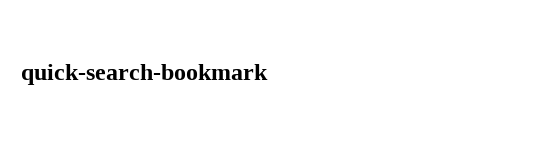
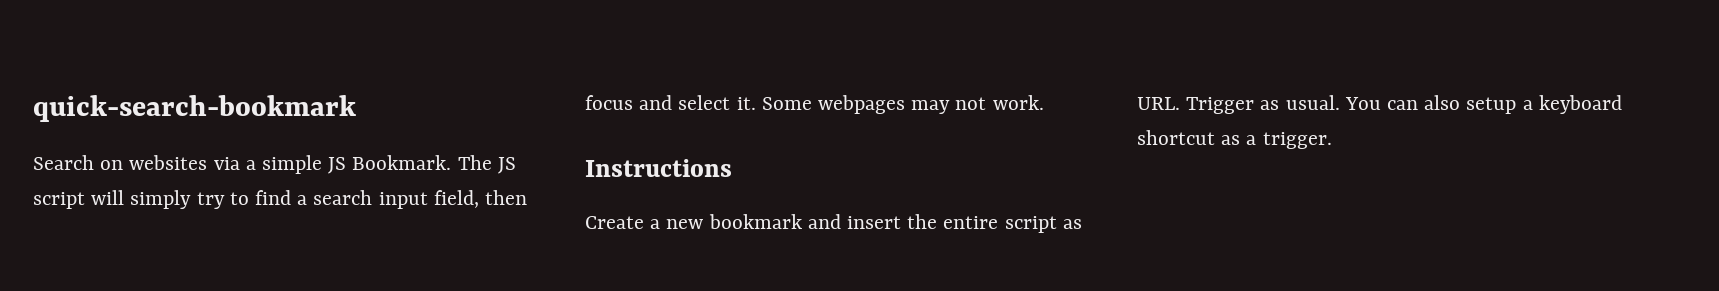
+ Search on websites via a simple JS Bookmark. The JS script will simply try to find a search input field, then focus and select it. Some webpages may not work.
+ Instructions
+ Create a new bookmark and insert the entire script as URL. Trigger as usual. You can also setup a keyboard shortcut as a trigger.

